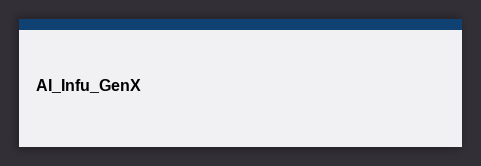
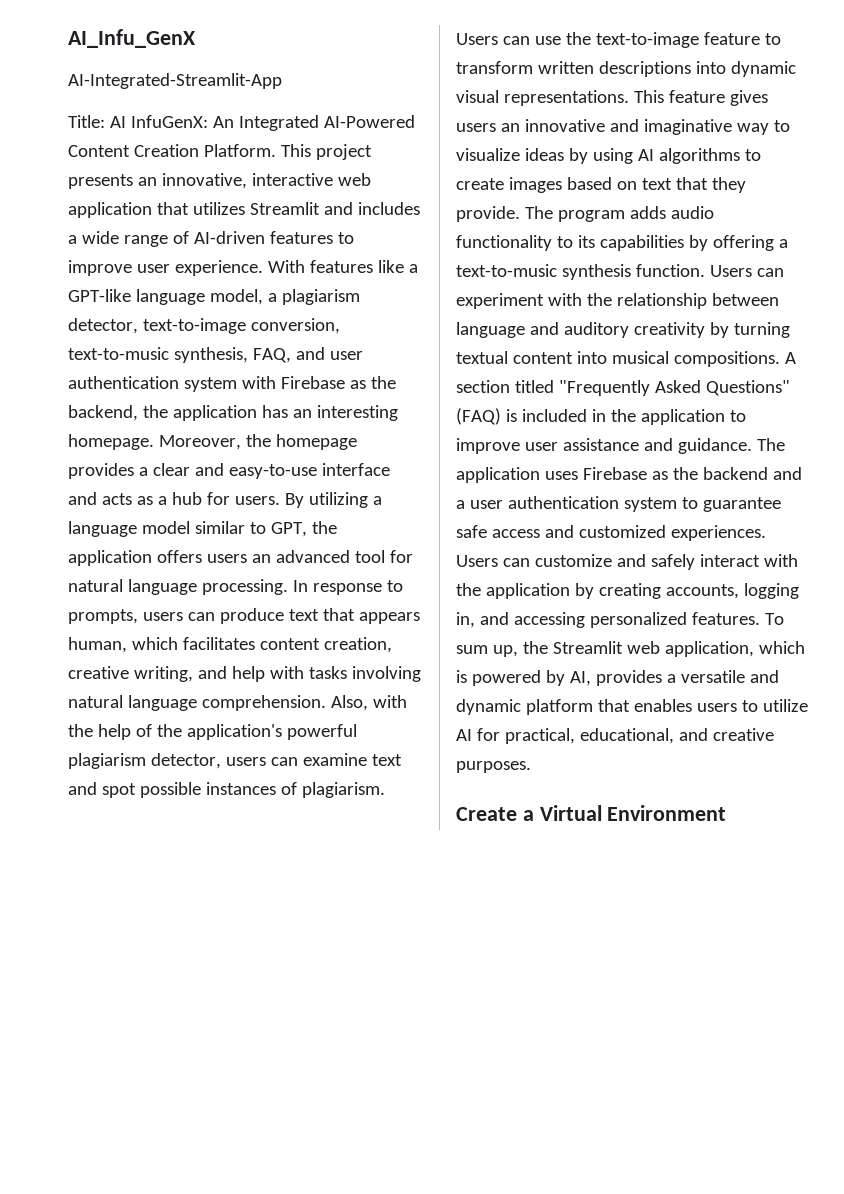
+ AI-Integrated-Streamlit-App
+ Title: AI InfuGenX: An Integrated AI-Powered Content Creation Platform. This project presents an innovative, interactive web application that utilizes Streamlit and includes a wide range of AI-driven features to improve user experience. With features like a GPT-like language model, a plagiarism detector, text-to-image conversion, text-to-music synthesis, FAQ, and user authentication system with Firebase as the backend, the application has an interesting homepage. Moreover, the homepage provides a clear and easy-to-use interface and acts as a hub for users. By utilizing a language model similar to GPT, the application offers users an advanced tool for natural language processing. In response to prompts, users can produce text that appears human, which facilitates content creation, creative writing, and help with tasks involving natural language comprehension. Also, with the help of the application's powerful plagiarism detector, users can examine text and spot possible instances of plagiarism. Users can use the text-to-image feature to transform written descriptions into dynamic visual representations. This feature gives users an innovative and imaginative way to visualize ideas by using AI algorithms to create images based on text that they provide. The program adds audio functionality to its capabilities by offering a text-to-music synthesis function. Users can experiment with the relationship between language and auditory creativity by turning textual content into musical compositions. A section titled "Frequently Asked Questions" (FAQ) is included in the application to improve user assistance and guidance. The application uses Firebase as the backend and a user authentication system to guarantee safe access and customized experiences. Users can customize and safely interact with the application by creating accounts, logging in, and accessing personalized features. To sum up, the Streamlit web application, which is powered by AI, provides a versatile and dynamic platform that enables users to utilize AI for practical, educational, and creative purposes.
+ Create a Virtual Environment

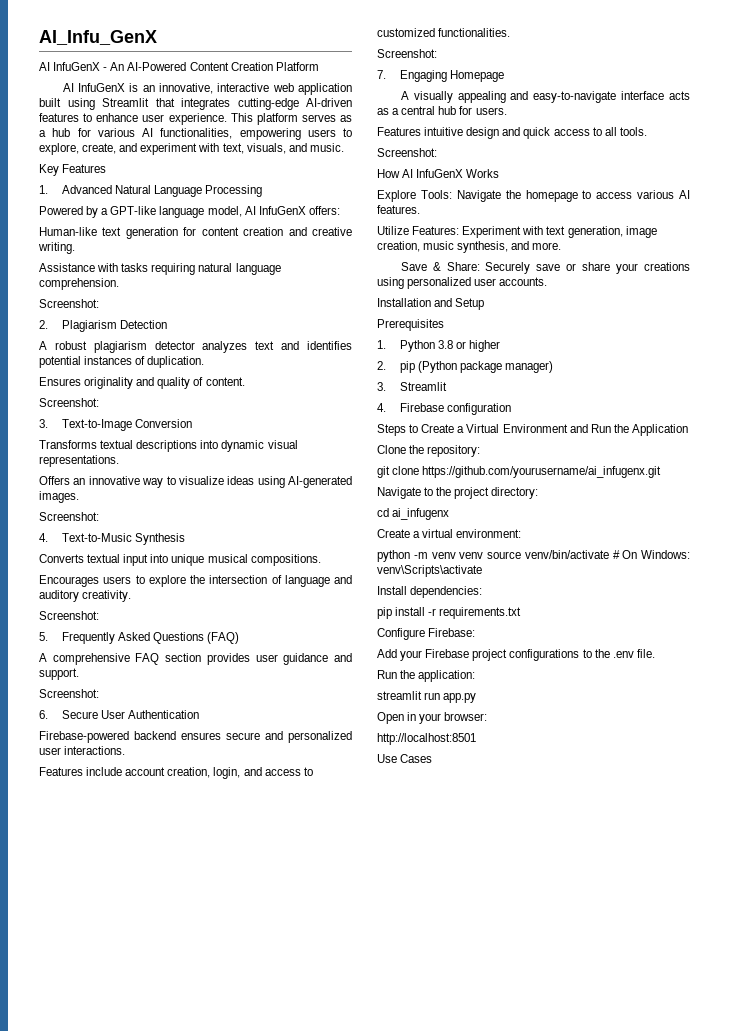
- AI-Integrated-Streamlit-App
- Title: AI InfuGenX: An Integrated AI-Powered Content Creation Platform. This project presents an innovative, interactive web application that utilizes Streamlit and includes a wide range of AI-driven features to improve user experience.
+ AI InfuGenX - An AI-Powered Content Creation Platform
+ AI InfuGenX is an innovative, interactive web application built using Streamlit that integrates cutting-edge AI-driven features to enhance user experience.
- With features like a GPT-like language model, a plagiarism detector, text-to-image conversion, text-to-music synthesis, FAQ, and user authentication system with Firebase as the backend, the application has an interesting homepage. Moreover, the homepage provides a clear and easy-to-use interface and acts as a hub for users. By utilizing a language model similar to GPT, the application offers users an advanced tool for natural language processing. In response to prompts, users can produce text that appears human, which facilitates content creation, creative writing, and help with tasks involving natural language comprehension. Also, with the help of the application's powerful plagiarism detector, users can examine text and spot possible instances of plagiarism. Users can use the text-to-image feature to transform written descriptions into dynamic visual representations. This feature gives users an innovative and imaginative way to visualize ideas by using AI algorithms to create images based on text that they provide. The program adds audio functionality to its capabilities by offering a text-to-music synthesis function. Users can experiment with the relationship between language and auditory creativity by turning textual content into musical compositions. A section titled "Frequently Asked Questions" (FAQ) is included in the application to improve user assistance and guidance. The application uses Firebase as the backend and a user authentication system to guarantee safe access and customized experiences. Users can customize and safely interact with the application by creating accounts, logging in, and accessing personalized features. To sum up, the Streamlit web application, which is powered by AI, provides a versatile and dynamic platform that enables users to utilize AI for practical, educational, and creative purposes.
- Create a Virtual Environment
+ This platform serves as a hub for various AI functionalities, empowering users to explore, create, and experiment with text, visuals, and music.
+ Key Features
+ 1. Advanced Natural Language Processing
+ Powered by a GPT-like language model, AI InfuGenX offers:
+ Human-like text generation for content creation and creative writing.
+ Assistance with tasks requiring natural language comprehension.
+ Screenshot:
+ 2. Plagiarism Detection
+ A robust plagiarism detector analyzes text and identifies potential instances of duplication.
+ Ensures originality and quality of content.
+ Screenshot:
+ 3. Text-to-Image Conversion
+ Transforms textual descriptions into dynamic visual representations.
+ Offers an innovative way to visualize ideas using AI-generated images.
+ Screenshot:
+ 4. Text-to-Music Synthesis
+ Converts textual input into unique musical compositions.
+ Encourages users to explore the intersection of language and auditory creativity.
+ Screenshot:
+ 5. Frequently Asked Questions (FAQ)
+ A comprehensive FAQ section provides user guidance and support.
+ Screenshot:
+ 6. Secure User Authentication
+ Firebase-powered backend ensures secure and personalized user interactions.
+ Features include account creation, login, and access to customized functionalities.
+ Screenshot:
+ 7. Engaging Homepage
+ A visually appealing and easy-to-navigate interface acts as a central hub for users.
+ Features intuitive design and quick access to all tools.
+ Screenshot:
+ How AI InfuGenX Works
+ Explore Tools: Navigate the homepage to access various AI features.
+ Utilize Features: Experiment with text generation, image creation, music synthesis, and more.
+ Save & Share: Securely save or share your creations using personalized user accounts.
+ Installation and Setup
+ Prerequisites
+ 1. Python 3.8 or higher
+ 2. pip (Python package manager)
+ 3. Streamlit
+ 4. Firebase configuration
+ Steps to Create a Virtual Environment and Run the Application
+ Clone the repository:
+ git clone https://github.com/yourusername/ai_infugenx.git
+ Navigate to the project directory:
+ cd ai_infugenx
+ Create a virtual environment:
+ python -m venv venv source venv/bin/activate # On Windows: venv\Scripts\activate
+ Install dependencies:
+ pip install -r requirements.txt
+ Configure Firebase:
+ Add your Firebase project configurations to the .env file.
+ Run the application:
+ streamlit run app.py
+ Open in your browser:
+ http://localhost:8501
+ Use Cases

